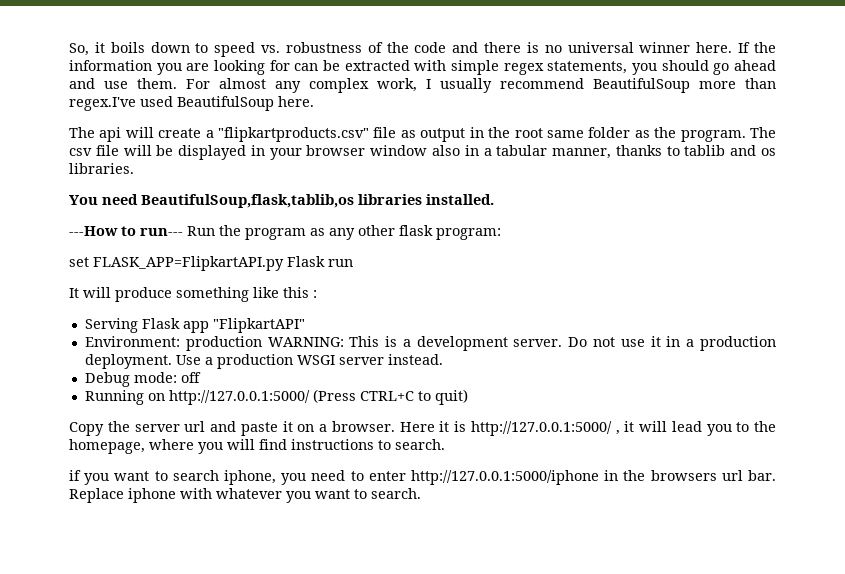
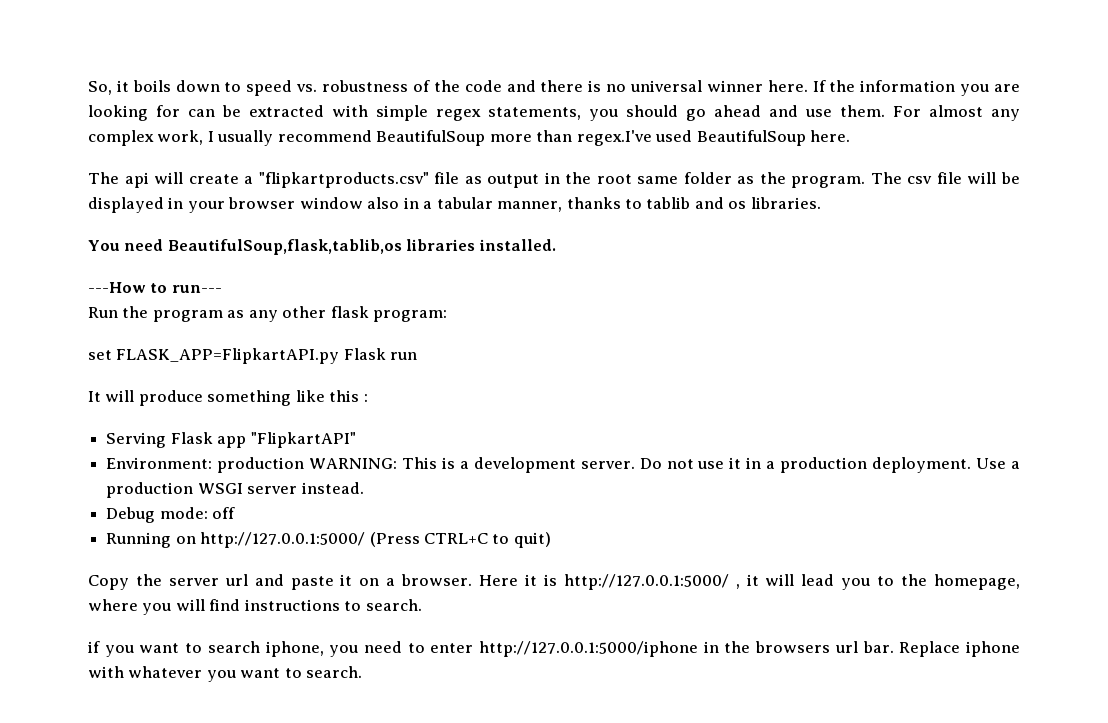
- ---How to run--- Run the program as any other flask program:
+ ---How to run---
+ Run the program as any other flask program:

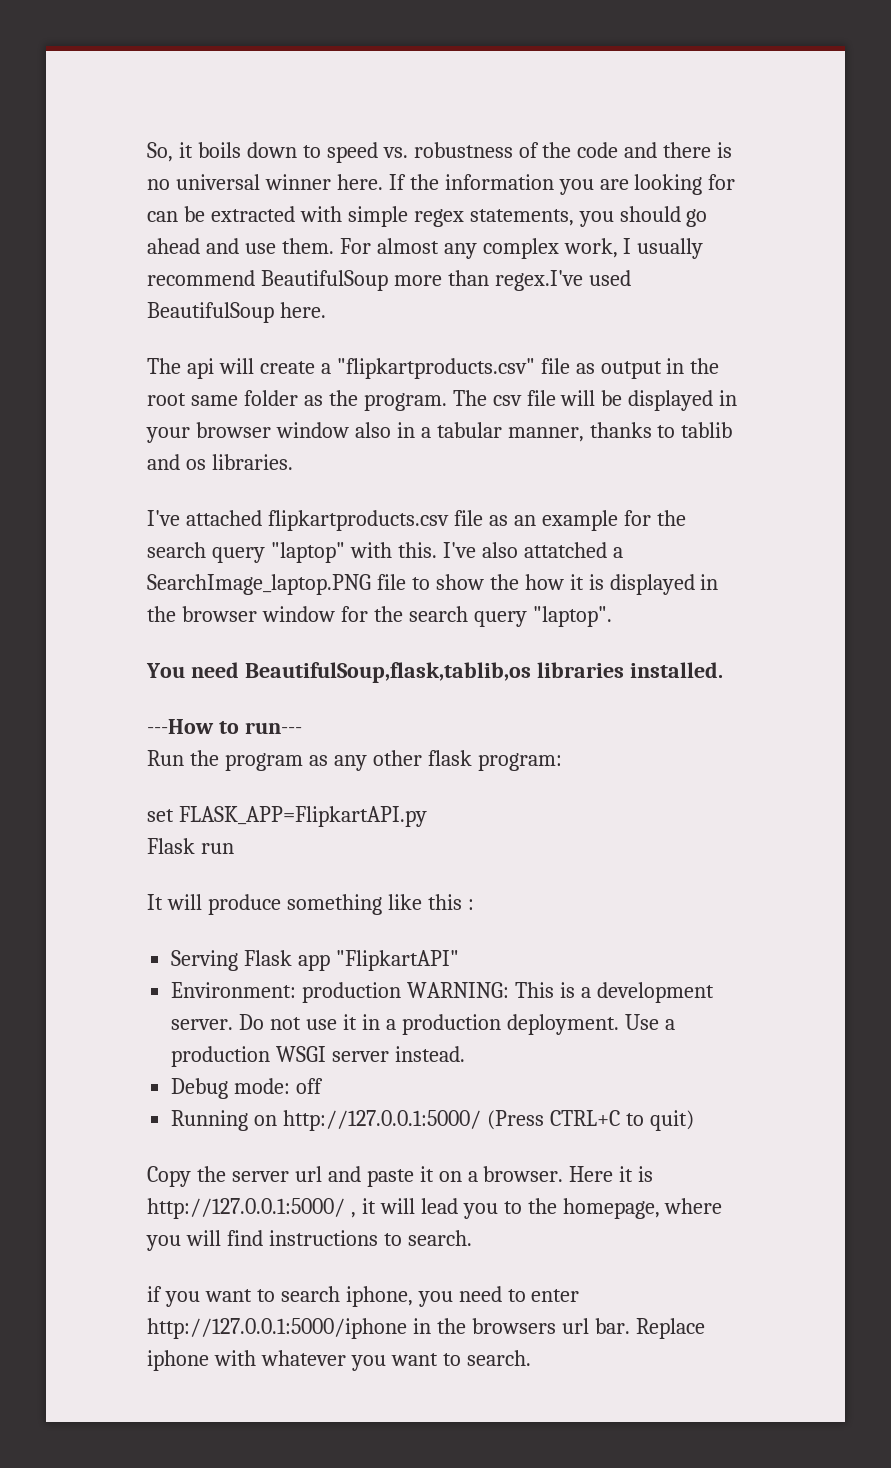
+ I've attached flipkartproducts.csv file as an example for the search query "laptop" with this. I've also attatched a SearchImage_laptop.PNG file to show the how it is displayed in the browser window for the search query "laptop".
- set FLASK_APP=FlipkartAPI.py Flask run
+ set FLASK_APP=FlipkartAPI.py
+ Flask run

